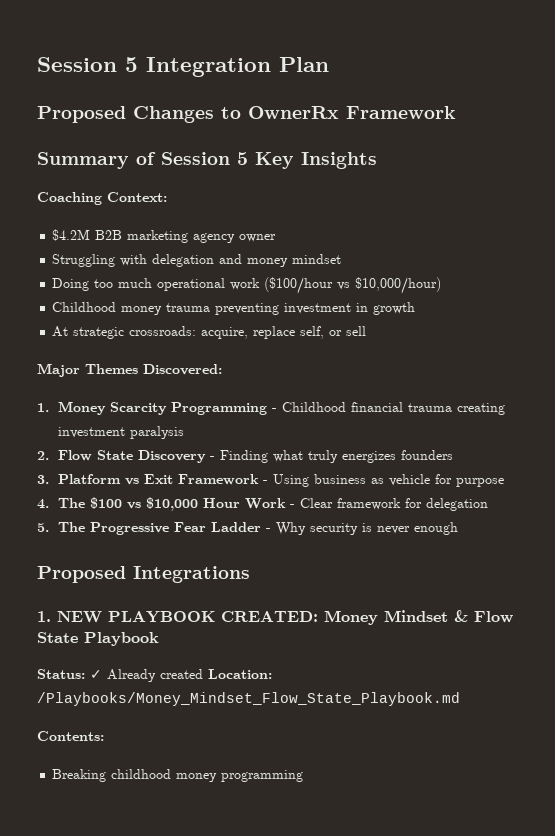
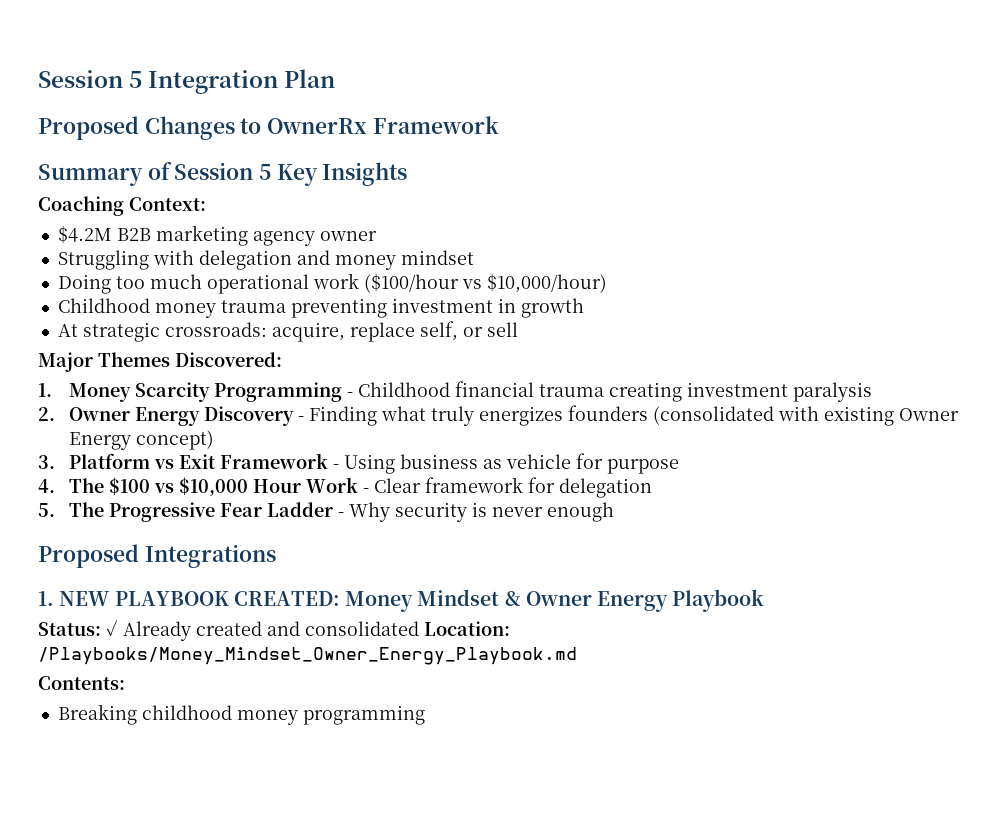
- 2. Flow State Discovery - Finding what truly energizes founders
+ 2. Owner Energy Discovery - Finding what truly energizes founders (consolidated with existing Owner Energy concept)
- 1. NEW PLAYBOOK CREATED: Money Mindset & Flow State Playbook
+ 1. NEW PLAYBOOK CREATED: Money Mindset & Owner Energy Playbook
- Status: ✓ Already created Location: /Playbooks/Money_Mindset_Flow_State_Playbook.md
+ Status: ✓ Already created and consolidated Location: /Playbooks/Money_Mindset_Owner_Energy_Playbook.md

